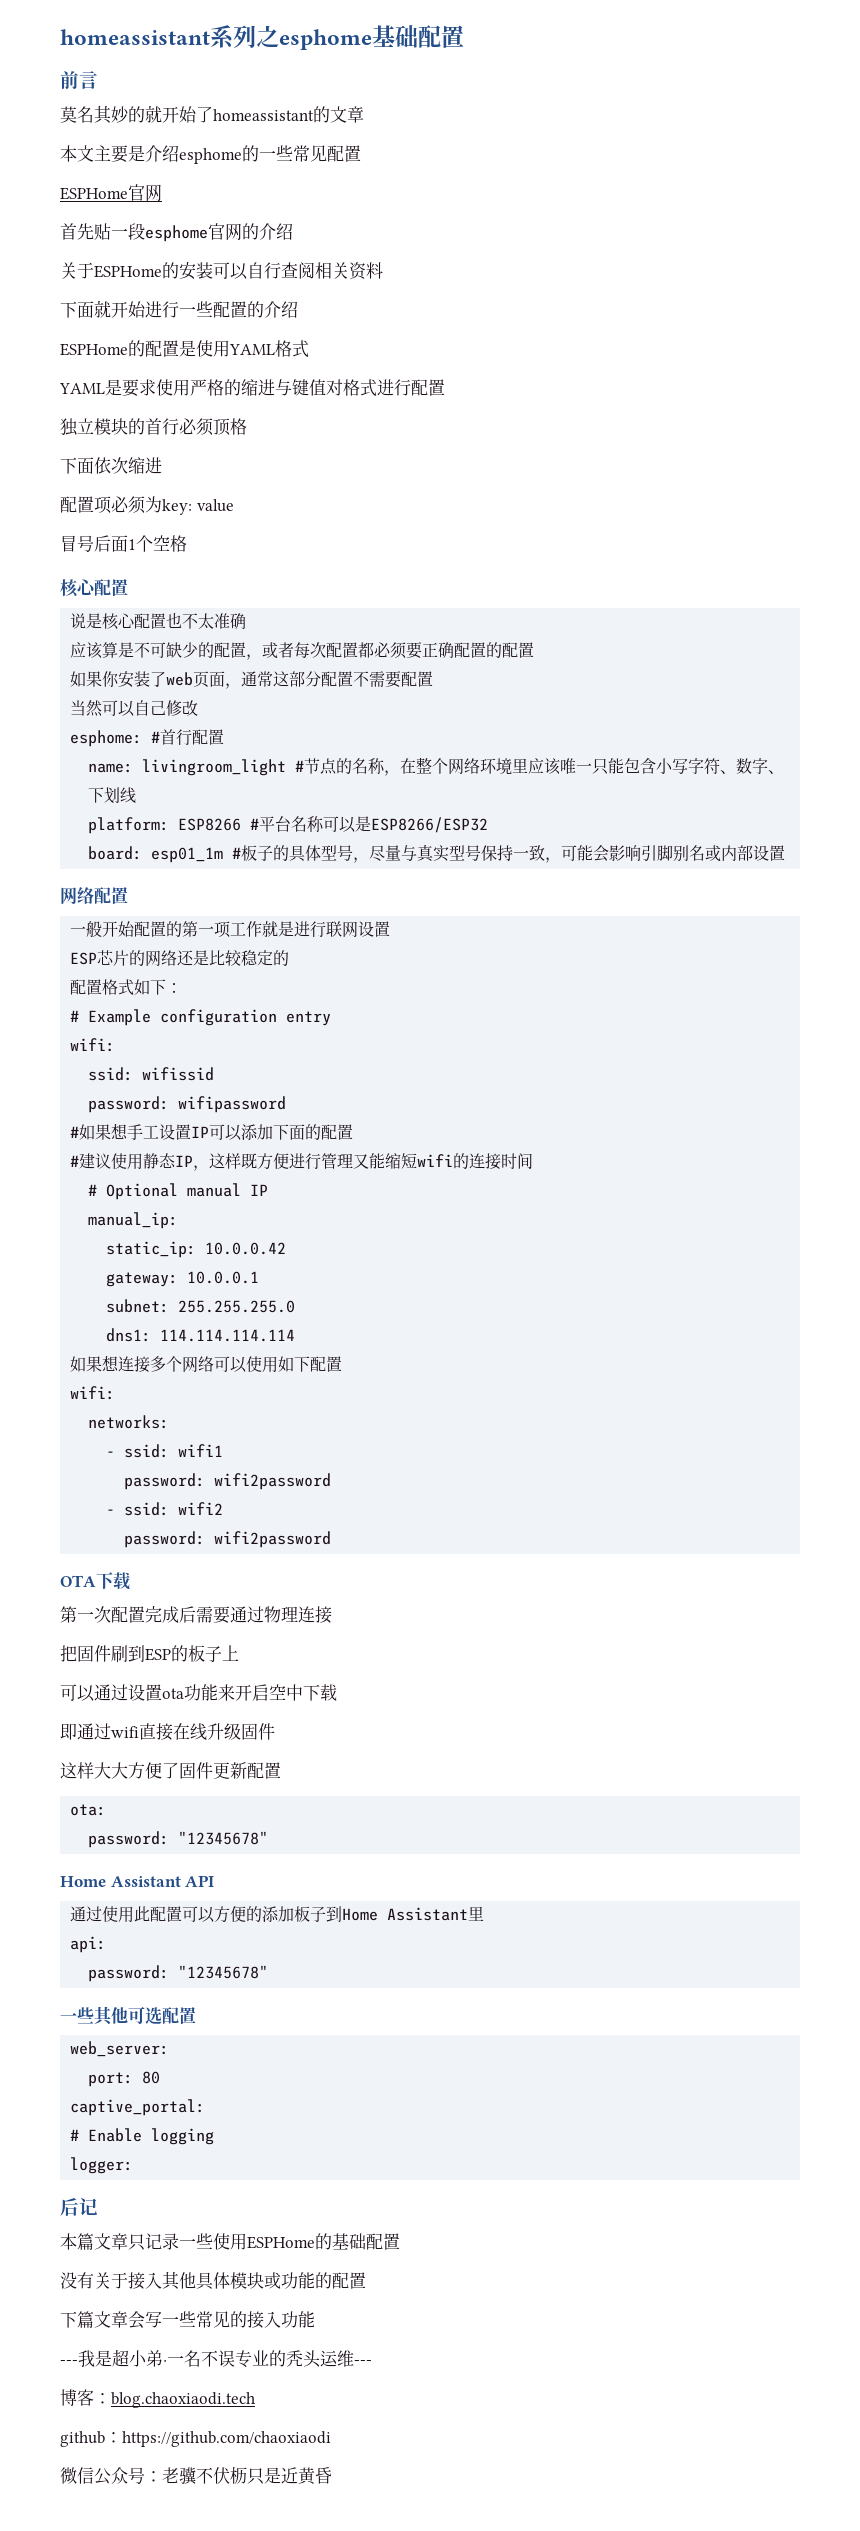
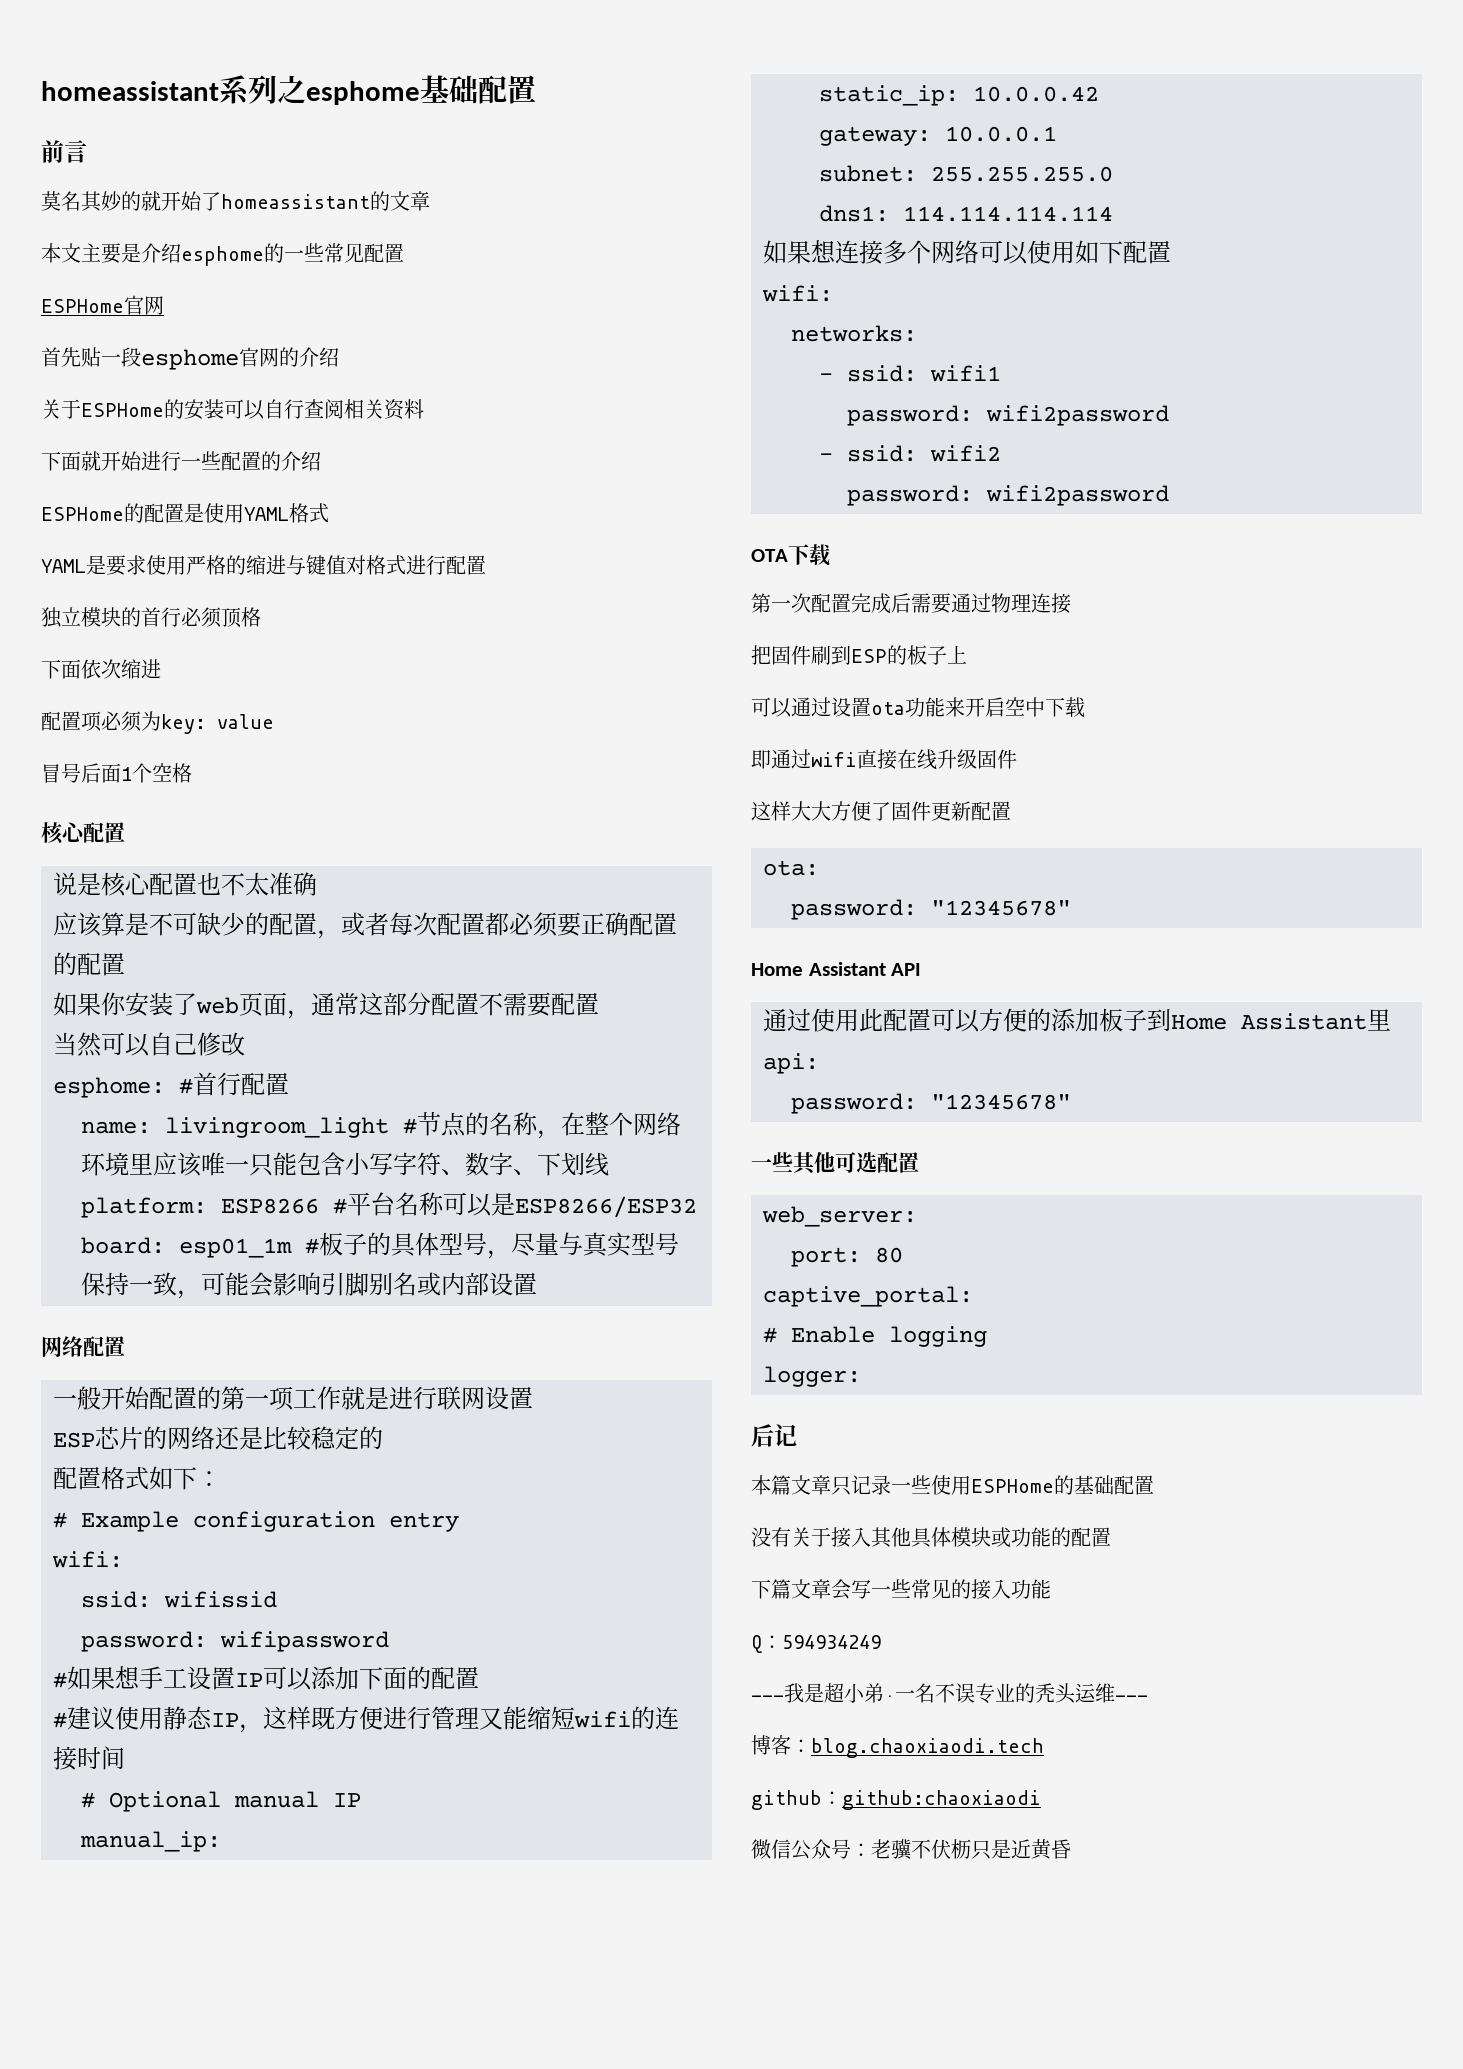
+ Q：594934249
- github：https://github.com/chaoxiaodi
+ github：github:chaoxiaodi

